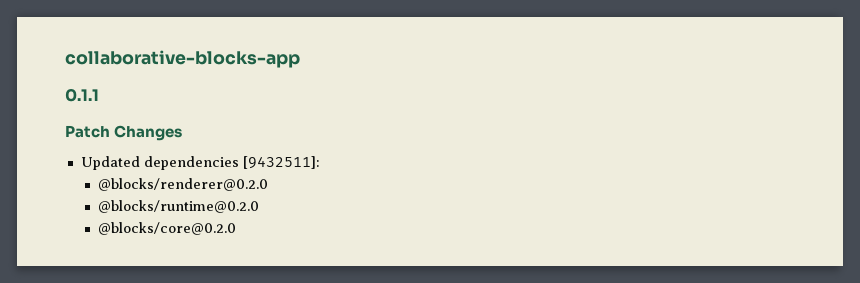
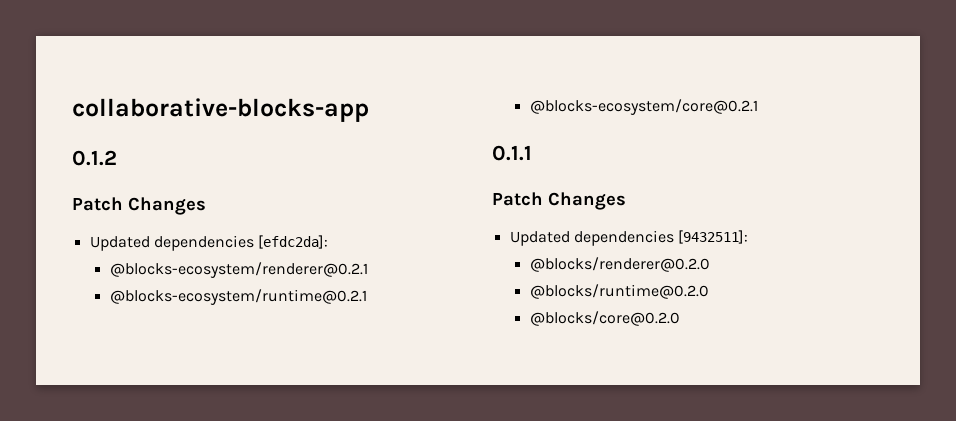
+ 0.1.2
+ Patch Changes
+ Updated dependencies [efdc2da]:
+ @blocks-ecosystem/renderer@0.2.1
+ @blocks-ecosystem/runtime@0.2.1
+ @blocks-ecosystem/core@0.2.1

